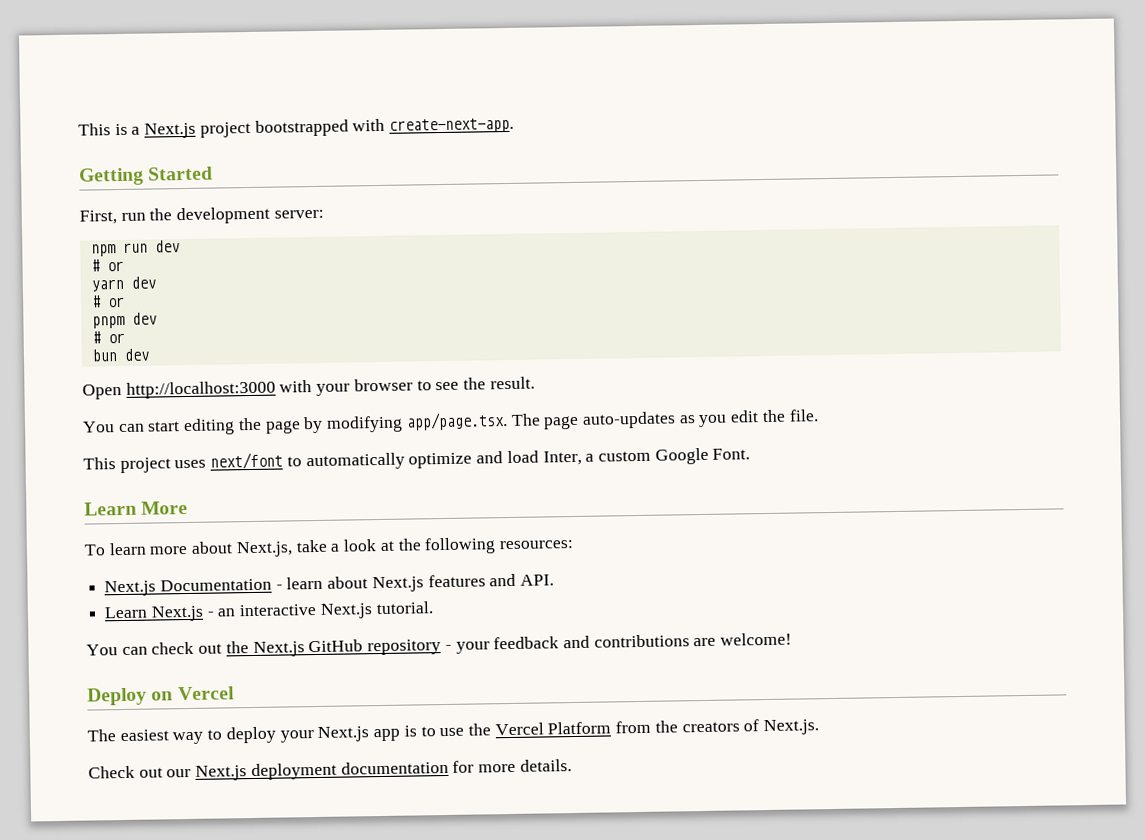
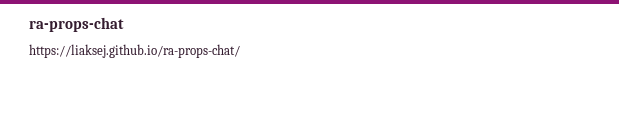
- This is a Next.js project bootstrapped with create-next-app.
- Getting Started
- First, run the development server:
- npm run dev
- # or
- yarn dev
- # or
- pnpm dev
- # or
- bun dev
- Open http://localhost:3000 with your browser to see the result.
- You can start editing the page by modifying app/page.tsx. The page auto-updates as you edit the file.
- This project uses next/font to automatically optimize and load Inter, a custom Google Font.
- Learn More
- To learn more about Next.js, take a look at the following resources:
- Next.js Documentation - learn about Next.js features and API.
- Learn Next.js - an interactive Next.js tutorial.
- You can check out the Next.js GitHub repository - your feedback and contributions are welcome!
- Deploy on Vercel
- The easiest way to deploy your Next.js app is to use the Vercel Platform from the creators of Next.js.
- Check out our Next.js deployment documentation for more details.
+ ra-props-chat
+ https://liaksej.github.io/ra-props-chat/

